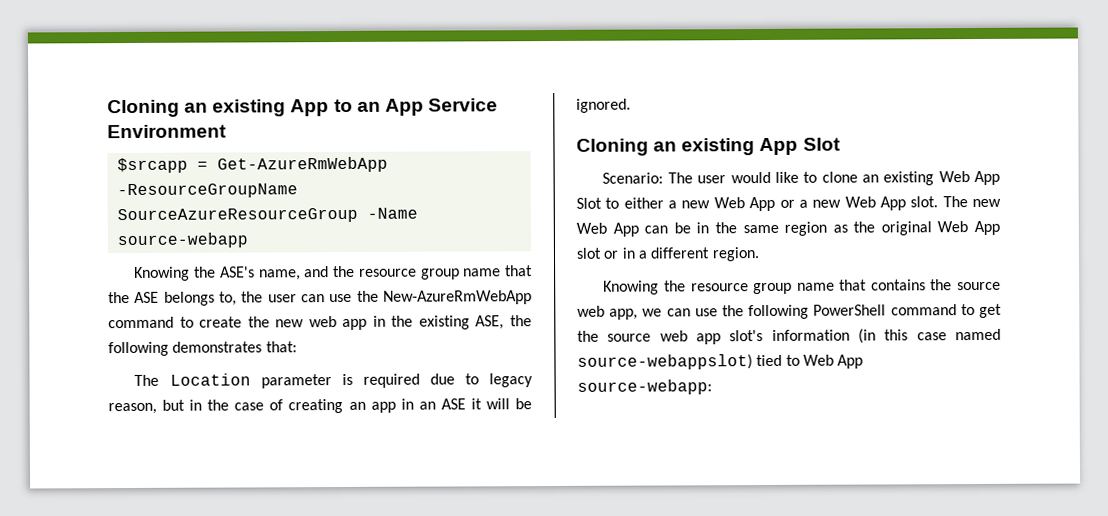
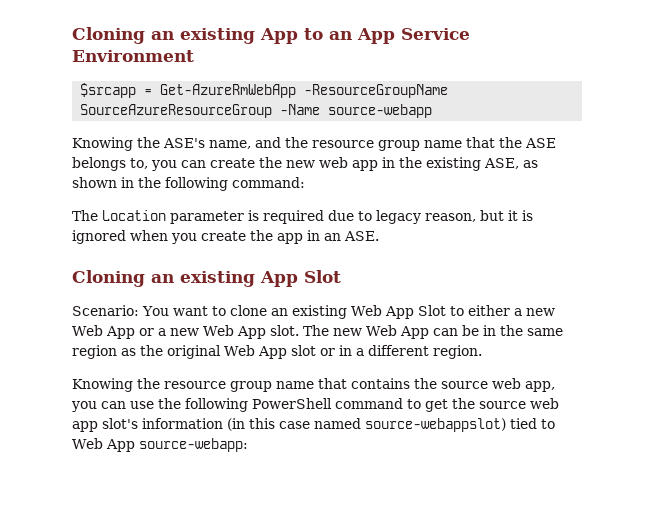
- Knowing the ASE's name, and the resource group name that the ASE belongs to, the user can use the New-AzureRmWebApp command to create the new web app in the existing ASE, the following demonstrates that:
+ Knowing the ASE's name, and the resource group name that the ASE belongs to, you can create the new web app in the existing ASE, as shown in the following command:
- The Location parameter is required due to legacy reason, but in the case of creating an app in an ASE it will be ignored.
+ The Location parameter is required due to legacy reason, but it is ignored when you create the app in an ASE.
- Scenario: The user would like to clone an existing Web App Slot to either a new Web App or a new Web App slot.
+ Scenario: You want to clone an existing Web App Slot to either a new Web App or a new Web App slot.
- Knowing the resource group name that contains the source web app, we can use the following PowerShell command to get the source web app slot's information (in this case named source-webappslot) tied to Web App source-webapp:
+ Knowing the resource group name that contains the source web app, you can use the following PowerShell command to get the source web app slot's information (in this case named source-webappslot) tied to Web App source-webapp:

